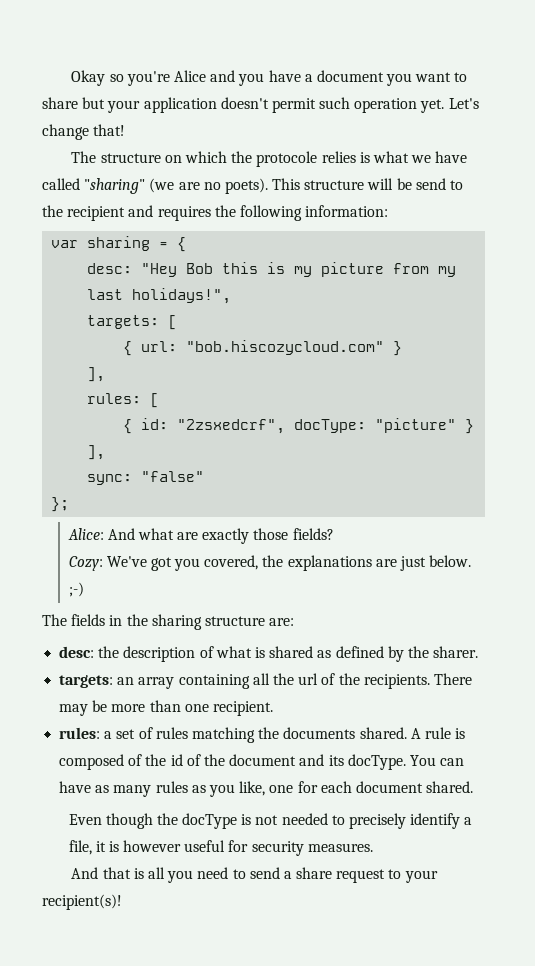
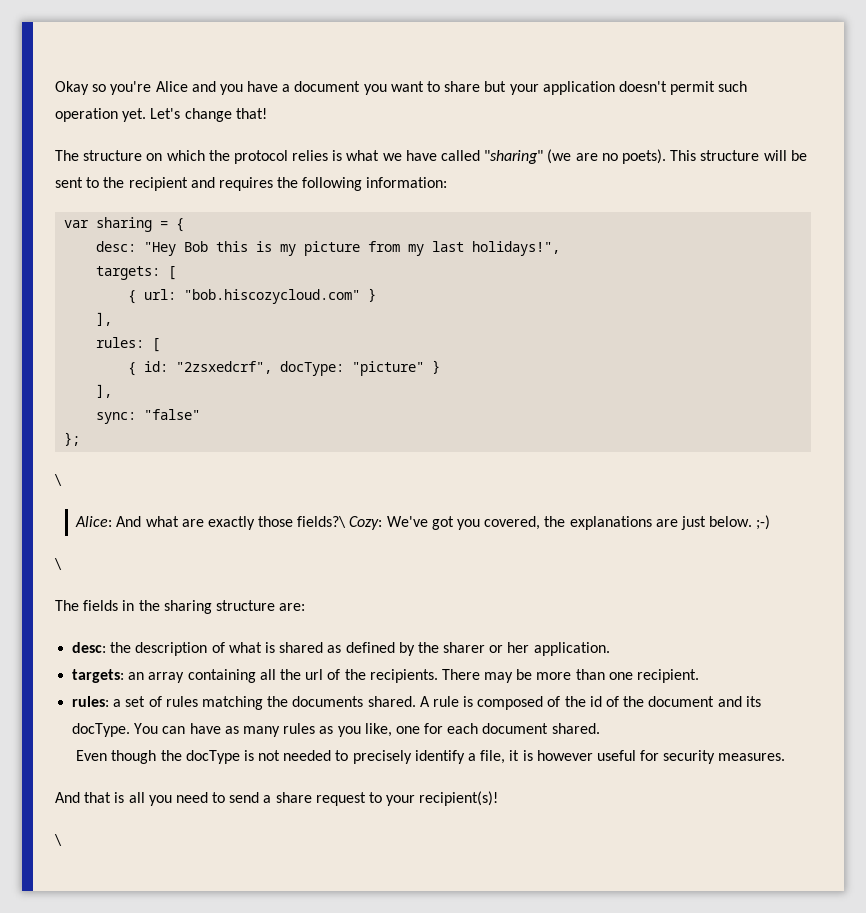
- The structure on which the protocole relies is what we have called "sharing" (we are no poets).
+ The structure on which the protocol relies is what we have called "sharing" (we are no poets).
- This structure will be send to the recipient and requires the following information:
+ This structure will be sent to the recipient and requires the following information:
  };
+ \
- Alice: And what are exactly those fields?
- Cozy: We've got you covered, the explanations are just below. ;-)
+ Alice: And what are exactly those fields?\ Cozy: We've got you covered, the explanations are just below. ;-)
+ \
- desc: the description of what is shared as defined by the sharer.
+ desc: the description of what is shared as defined by the sharer or her application.
  And that is all you need to send a share request to your recipient(s)!
+ \

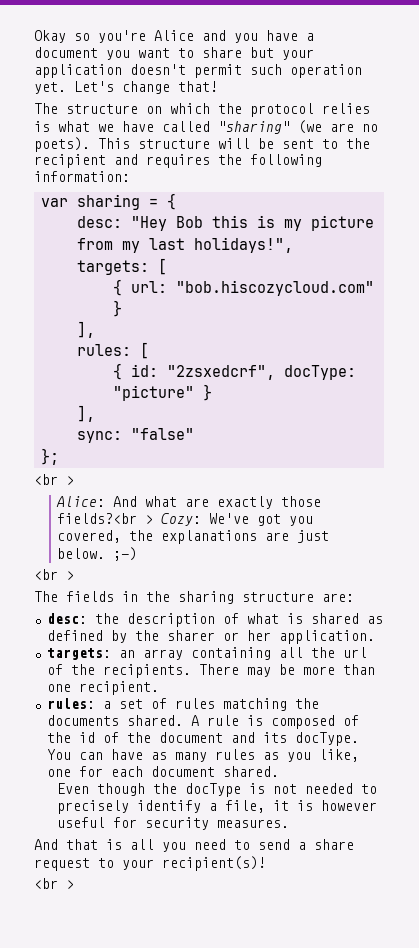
  };
- \
+ <br >
- Alice: And what are exactly those fields?\ Cozy: We've got you covered, the explanations are just below. ;-)
- \
+ Alice: And what are exactly those fields?<br > Cozy: We've got you covered, the explanations are just below. ;-)
+ <br >
  And that is all you need to send a share request to your recipient(s)!
- \
+ <br >

